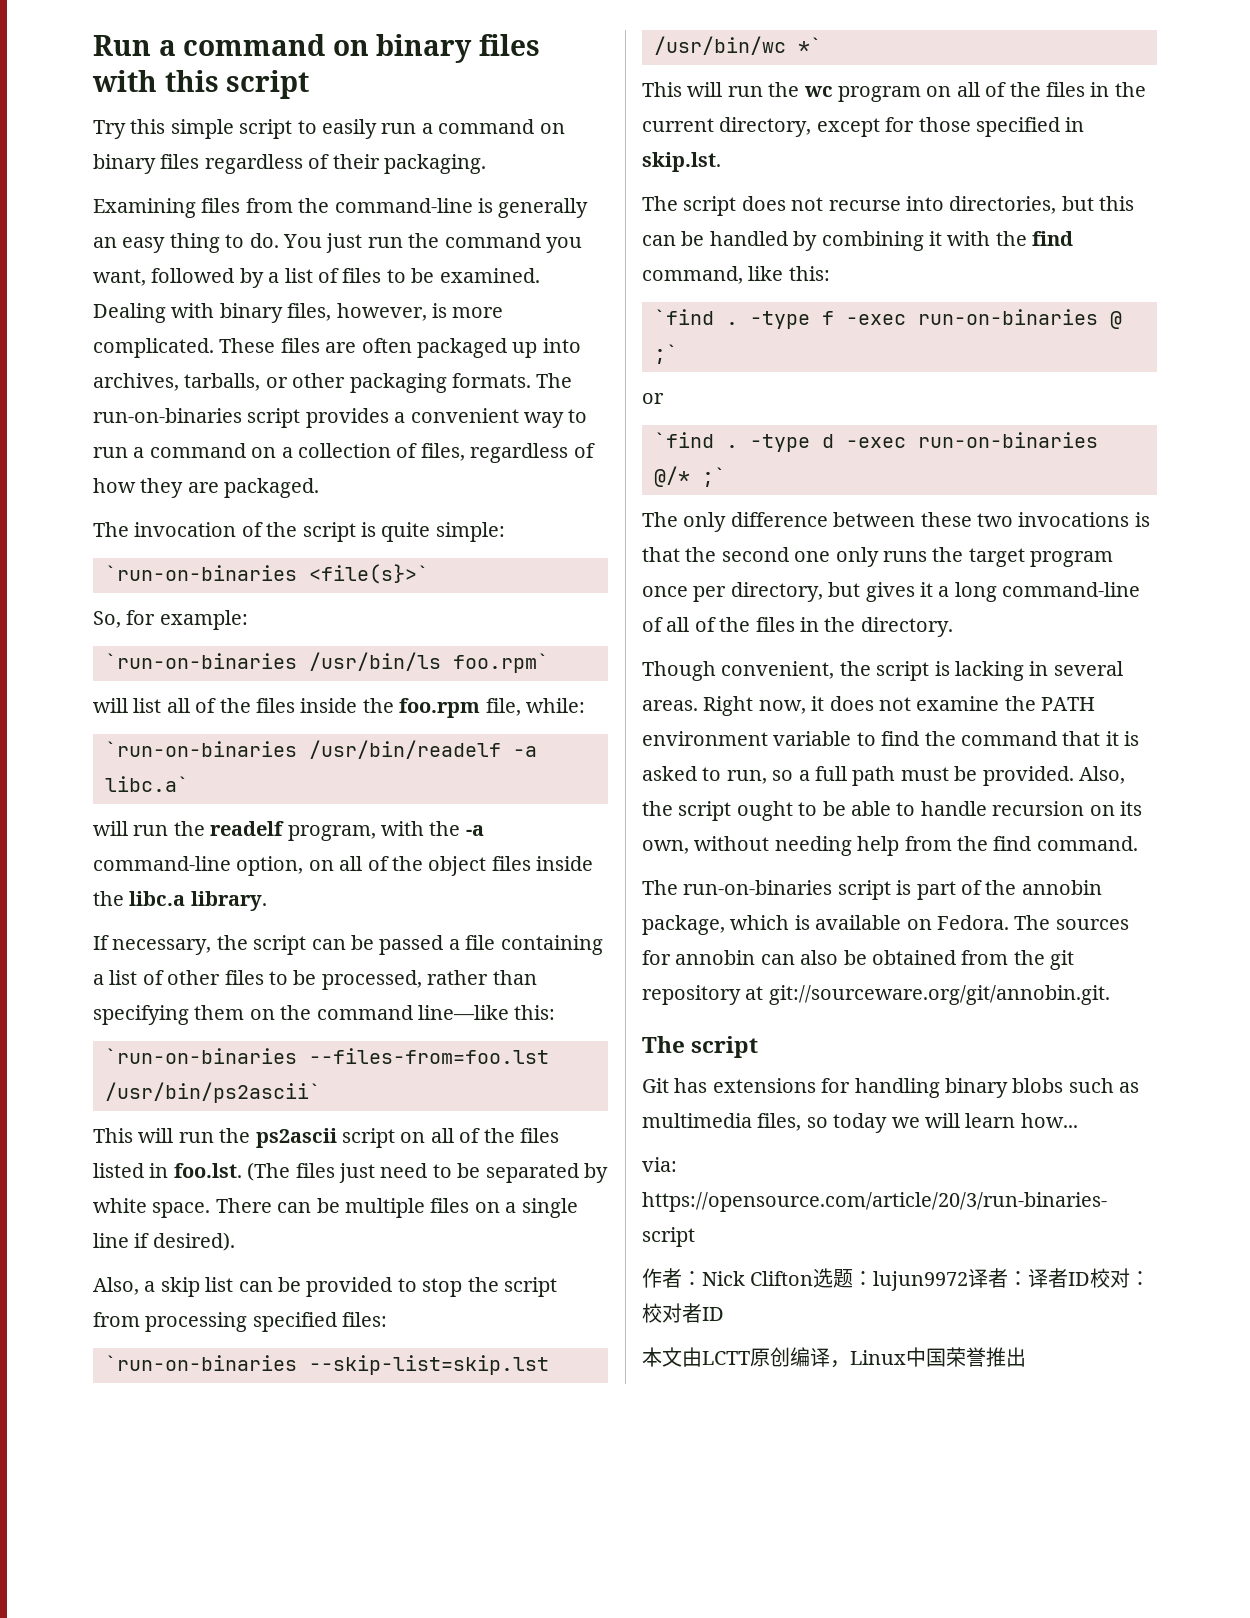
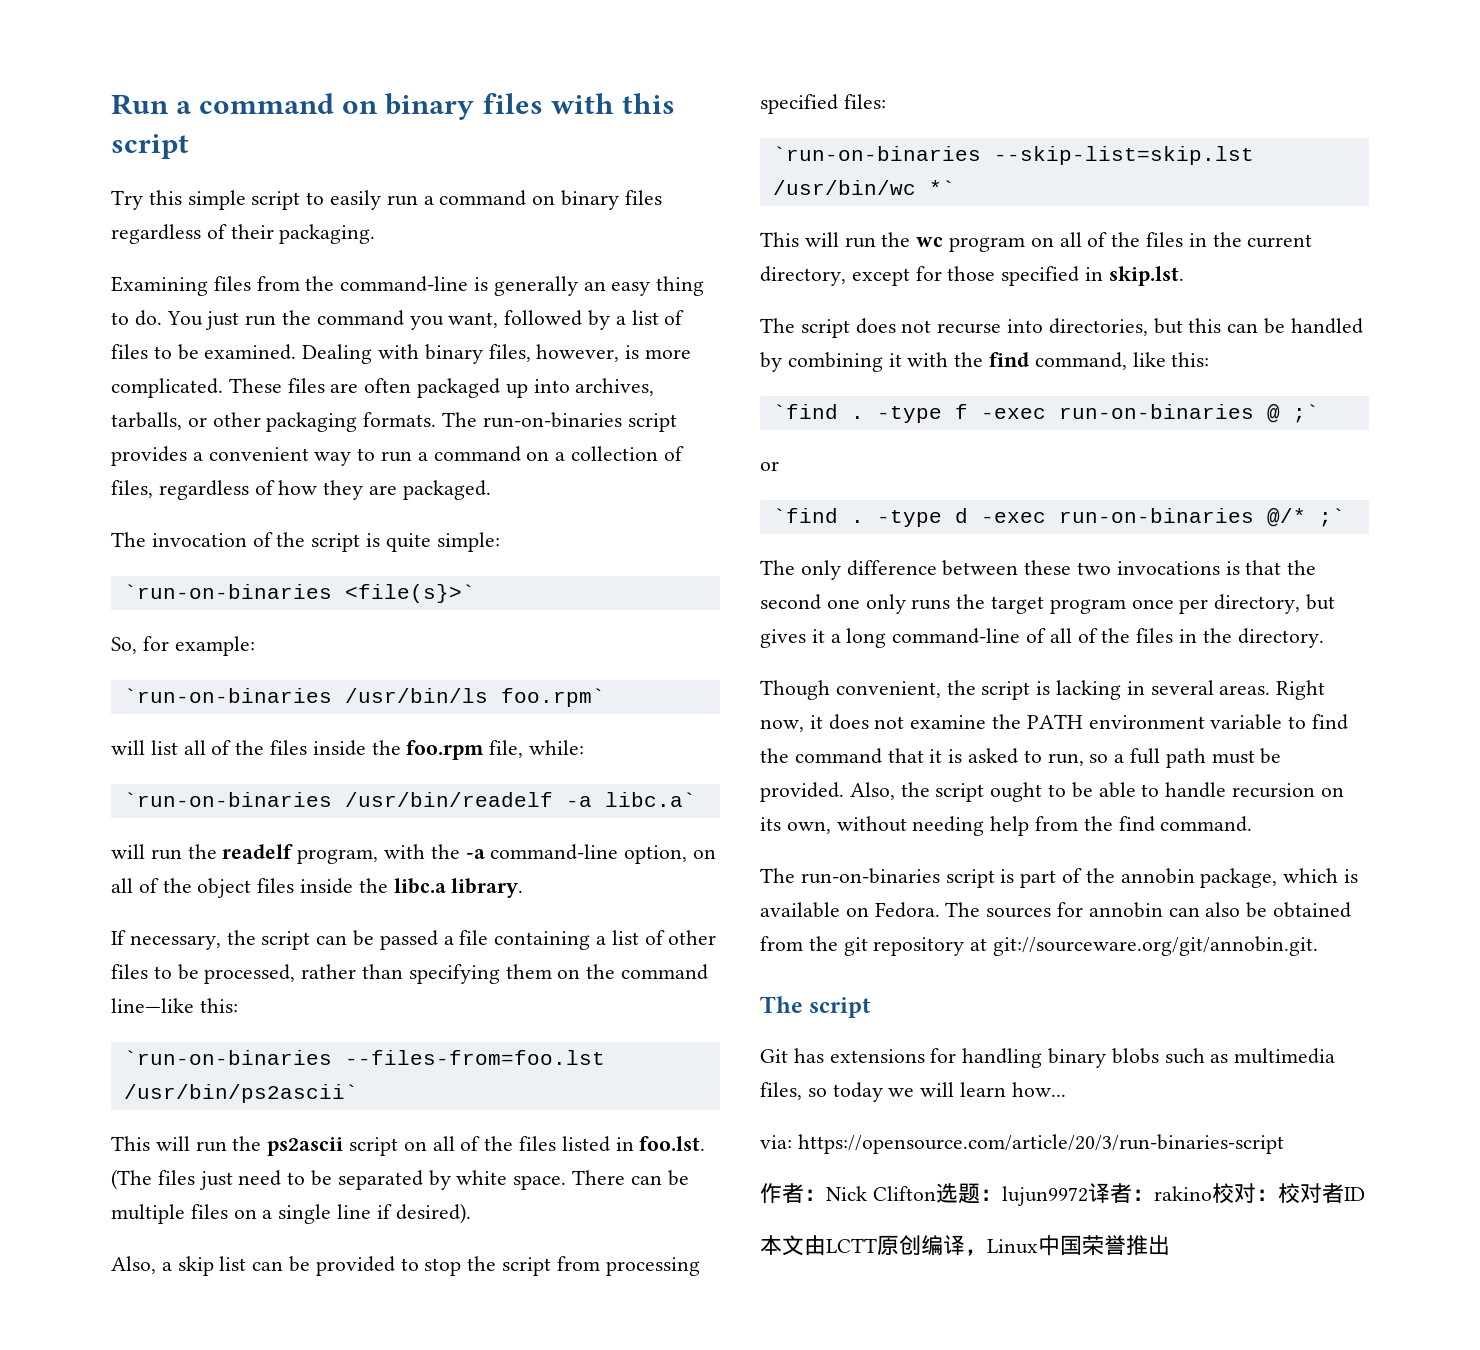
- 作者：Nick Clifton选题：lujun9972译者：译者ID校对：校对者ID
+ 作者：Nick Clifton选题：lujun9972译者：rakino校对：校对者ID

